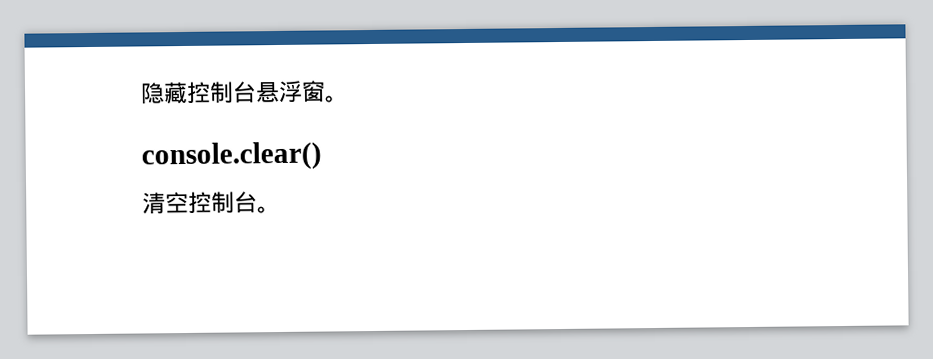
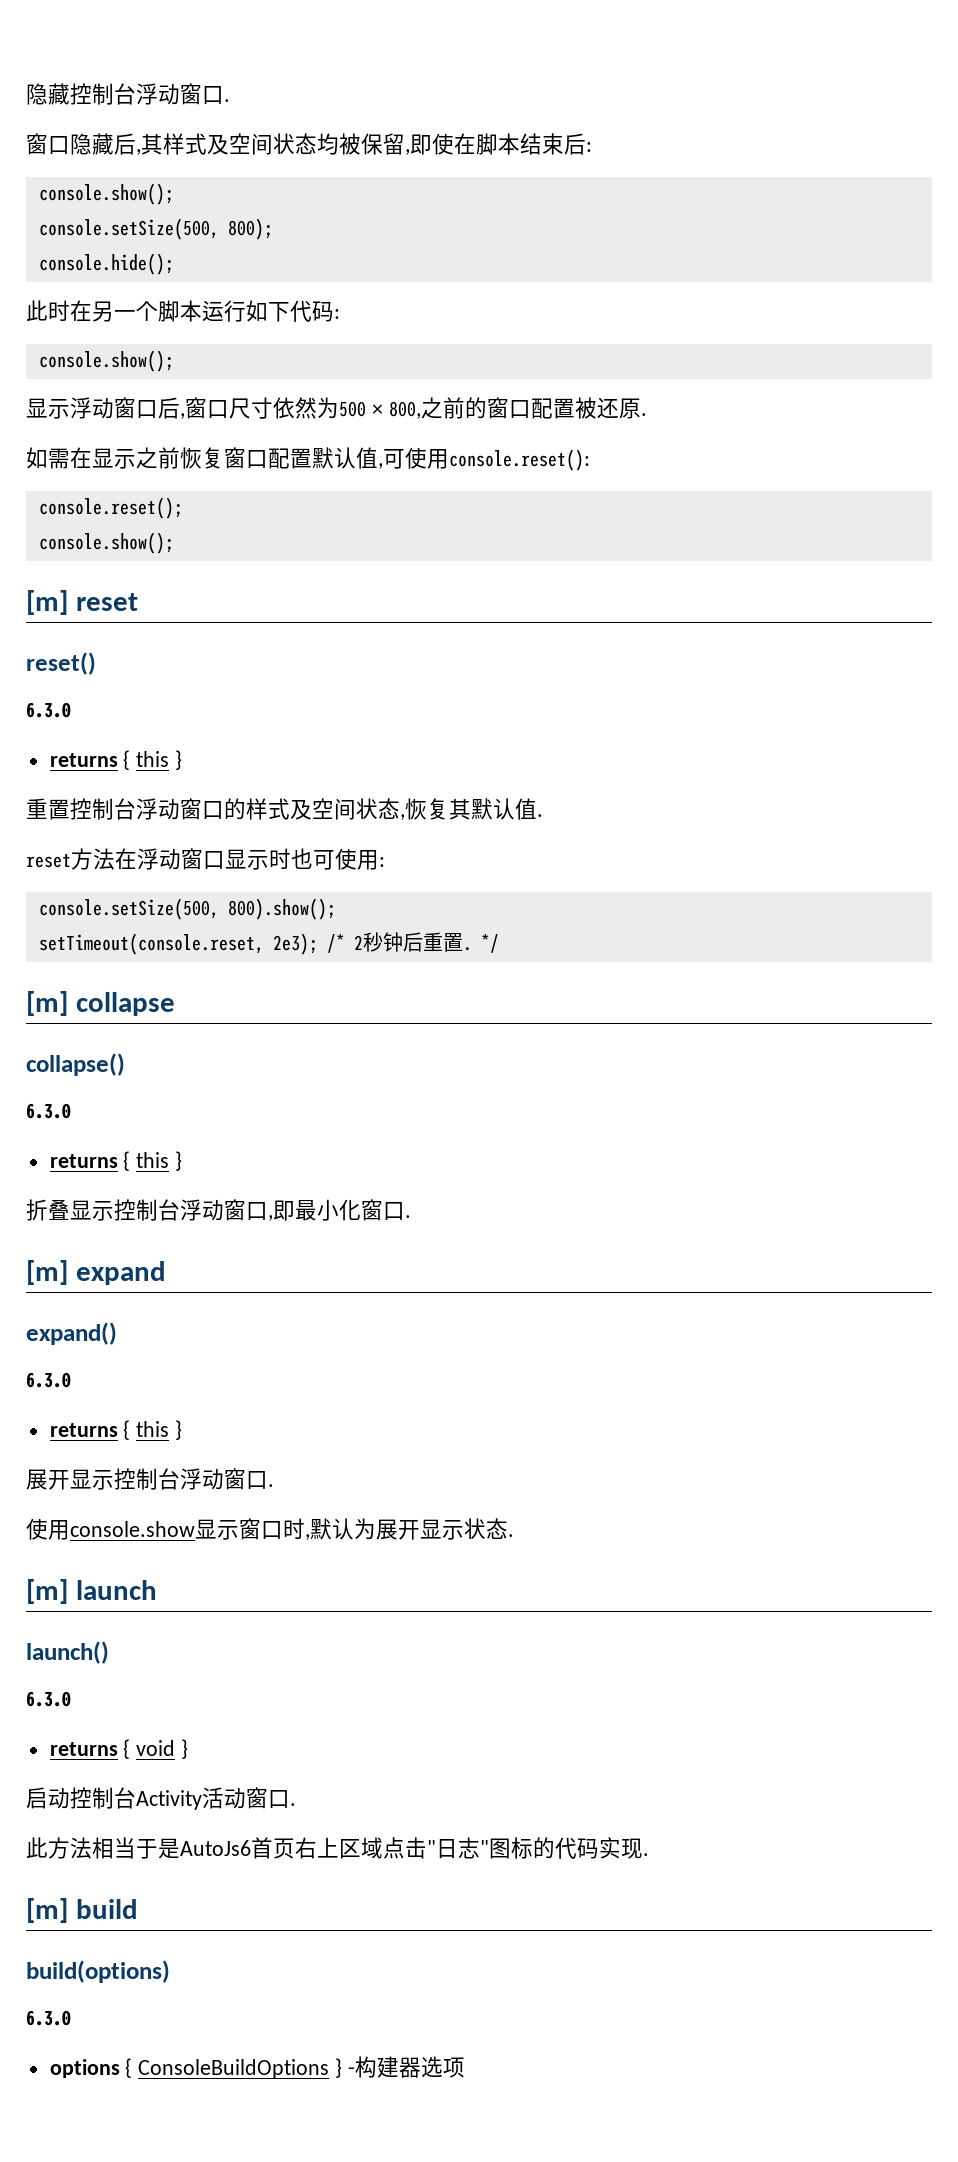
- 隐藏控制台悬浮窗。
- console.clear()
- 清空控制台。
+ 隐藏控制台浮动窗口.
+ 窗口隐藏后,其样式及空间状态均被保留,即使在脚本结束后:
+ console.show();
+ console.setSize(500, 800);
+ console.hide();
+ 此时在另一个脚本运行如下代码:
+ console.show();
+ 显示浮动窗口后,窗口尺寸依然为500 × 800,之前的窗口配置被还原.
+ 如需在显示之前恢复窗口配置默认值,可使用console.reset():
+ console.reset();
+ console.show();
+ [m] reset
+ reset()
+ 6.3.0
+ returns { this }
+ 重置控制台浮动窗口的样式及空间状态,恢复其默认值.
+ reset方法在浮动窗口显示时也可使用:
+ console.setSize(500, 800).show();
+ setTimeout(console.reset, 2e3); /* 2秒钟后重置. */
+ [m] collapse
+ collapse()
+ 6.3.0
+ returns { this }
+ 折叠显示控制台浮动窗口,即最小化窗口.
+ [m] expand
+ expand()
+ 6.3.0
+ returns { this }
+ 展开显示控制台浮动窗口.
+ 使用console.show显示窗口时,默认为展开显示状态.
+ [m] launch
+ launch()
+ 6.3.0
+ returns { void }
+ 启动控制台Activity活动窗口.
+ 此方法相当于是AutoJs6首页右上区域点击"日志"图标的代码实现.
+ [m] build
+ build(options)
+ 6.3.0
+ options { ConsoleBuildOptions } -构建器选项

